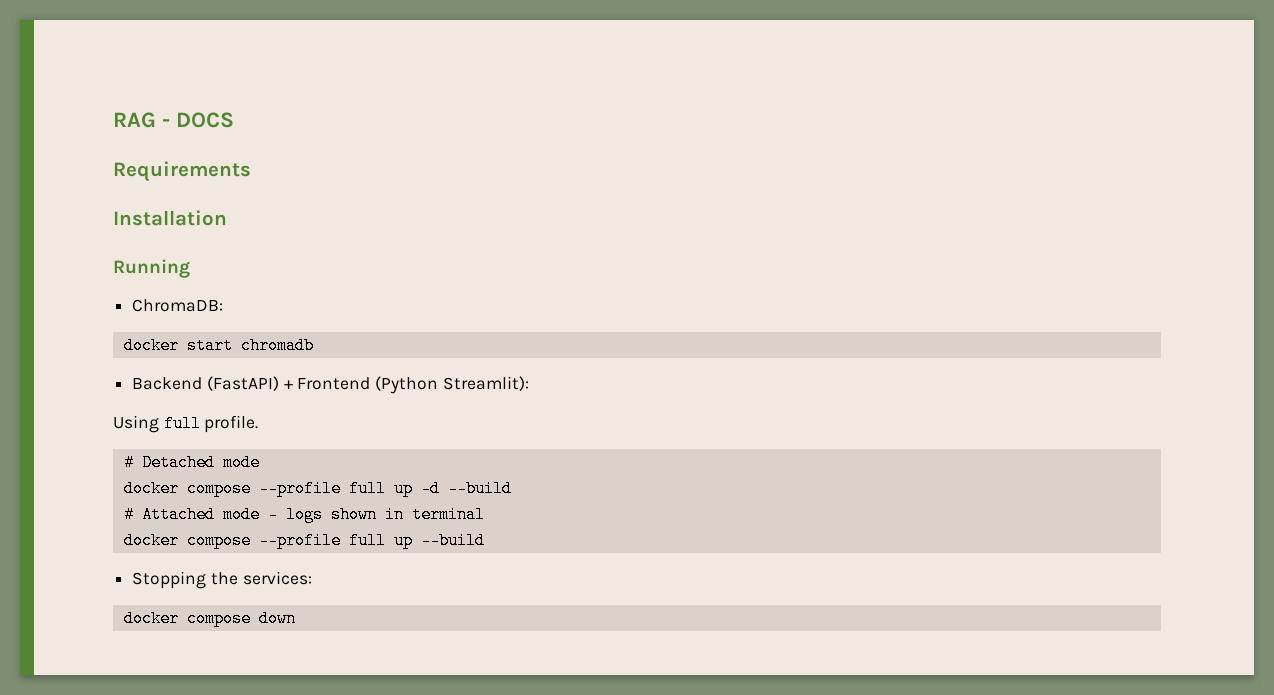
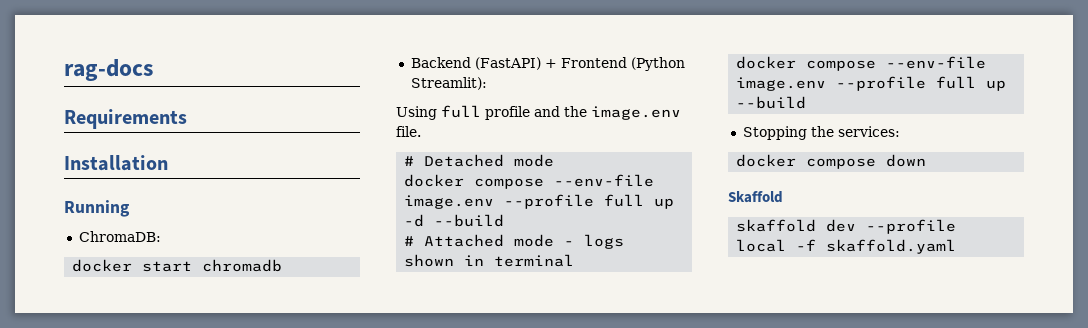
- RAG - DOCS
+ rag-docs
- Using full profile.
+ Using full profile and the image.env file.
- docker compose --profile full up -d --build
+ docker compose --env-file image.env --profile full up -d --build
- docker compose --profile full up --build
+ docker compose --env-file image.env --profile full up --build
+ Skaffold
+ skaffold dev --profile local -f skaffold.yaml

